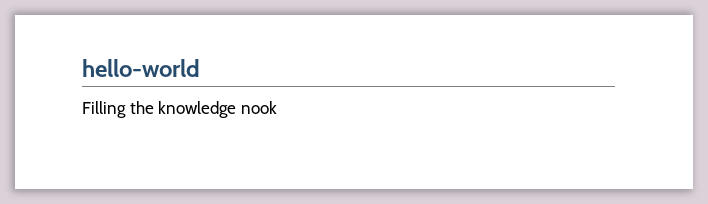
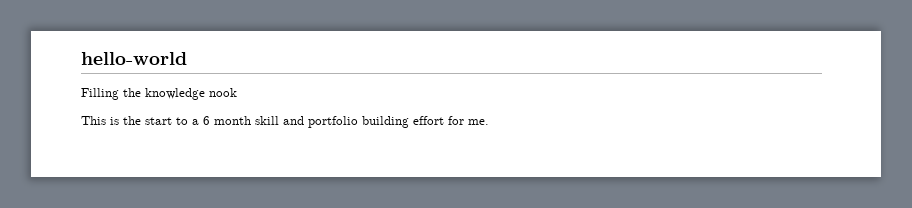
+ This is the start to a 6 month skill and portfolio building effort for me.

